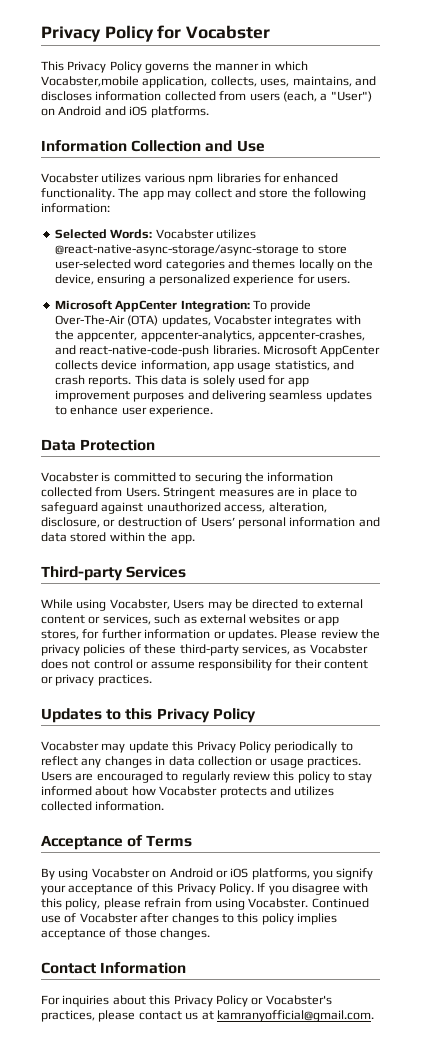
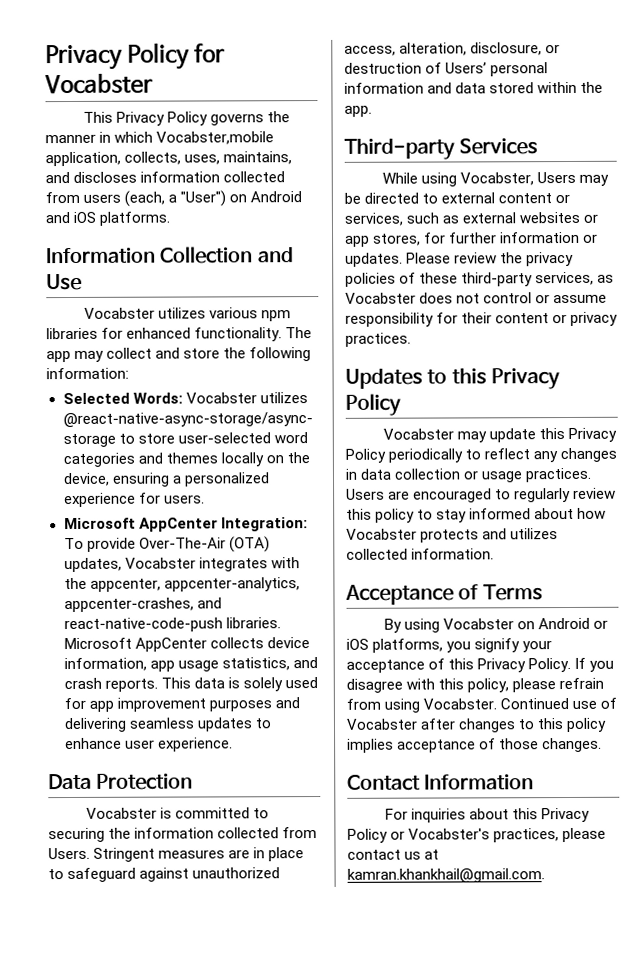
- For inquiries about this Privacy Policy or Vocabster's practices, please contact us at kamranyofficial@gmail.com.
+ For inquiries about this Privacy Policy or Vocabster's practices, please contact us at kamran.khankhail@gmail.com.

